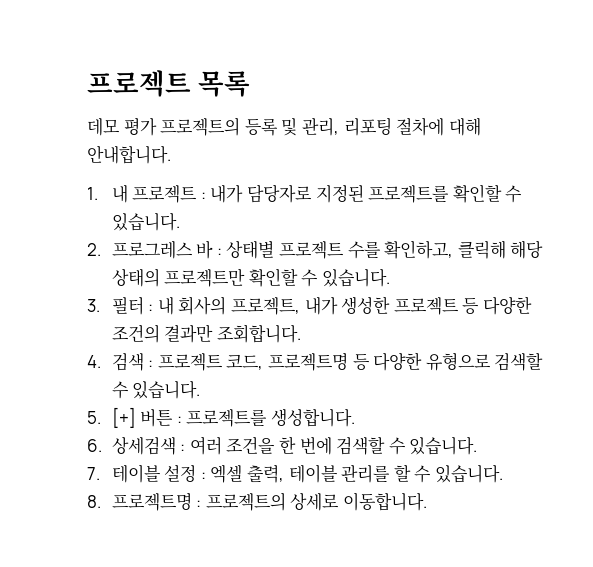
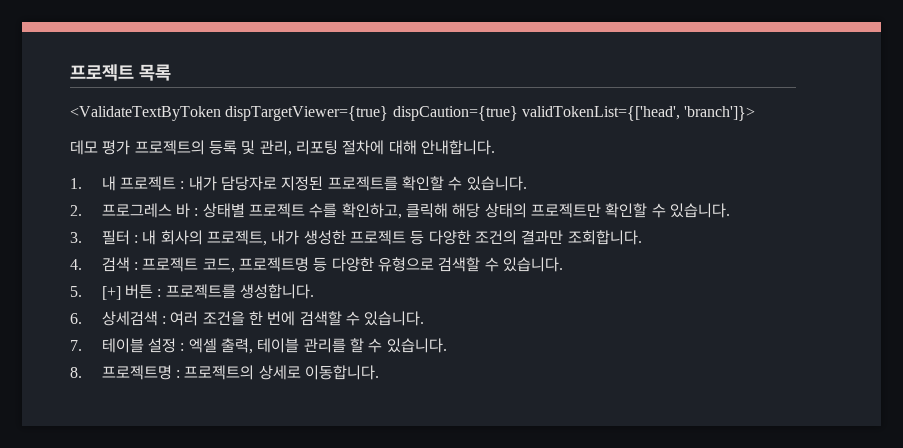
+ <ValidateTextByToken dispTargetViewer={true} dispCaution={true} validTokenList={['head', 'branch']}>

